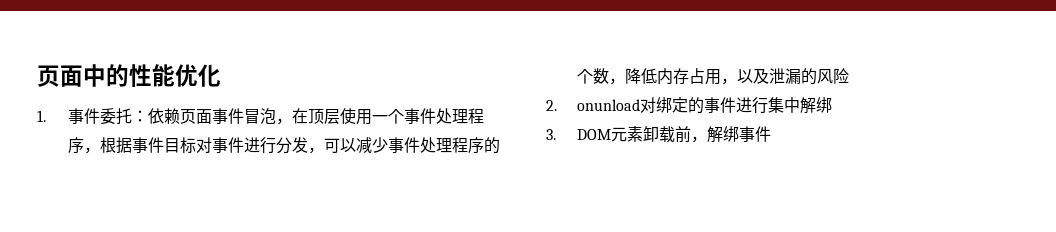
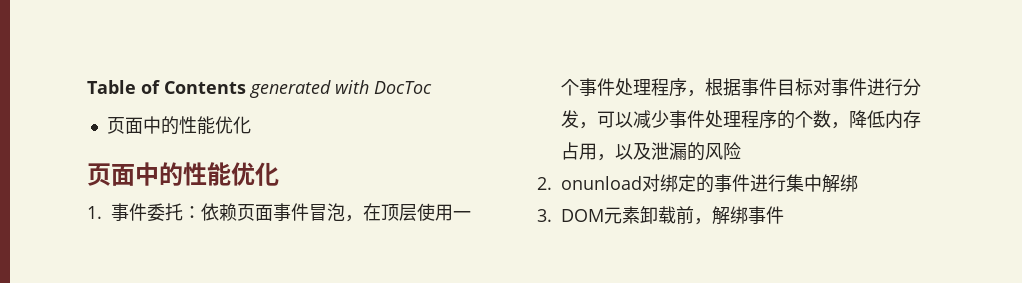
+ Table of Contents generated with DocToc
+ 页面中的性能优化

